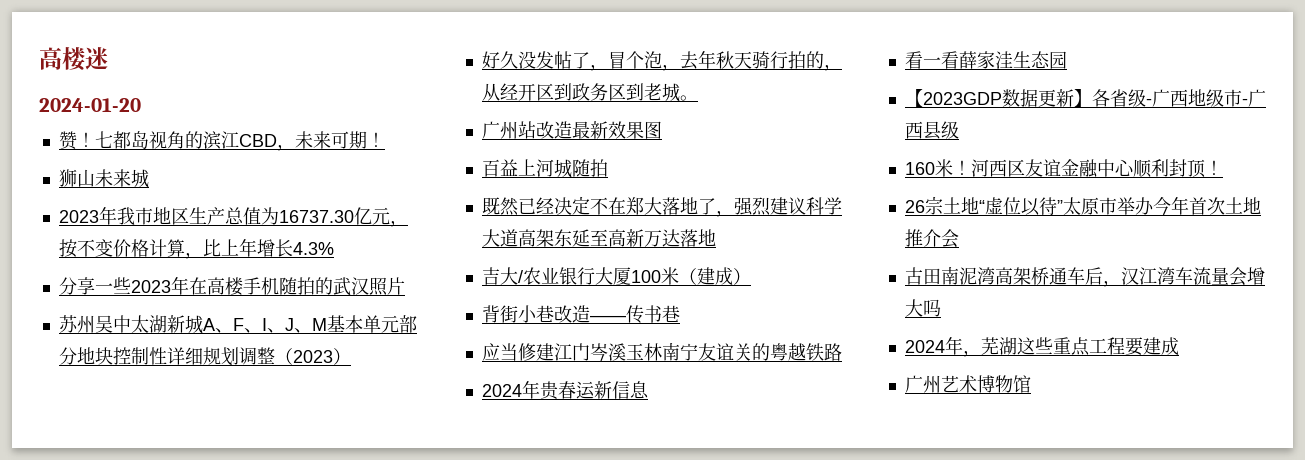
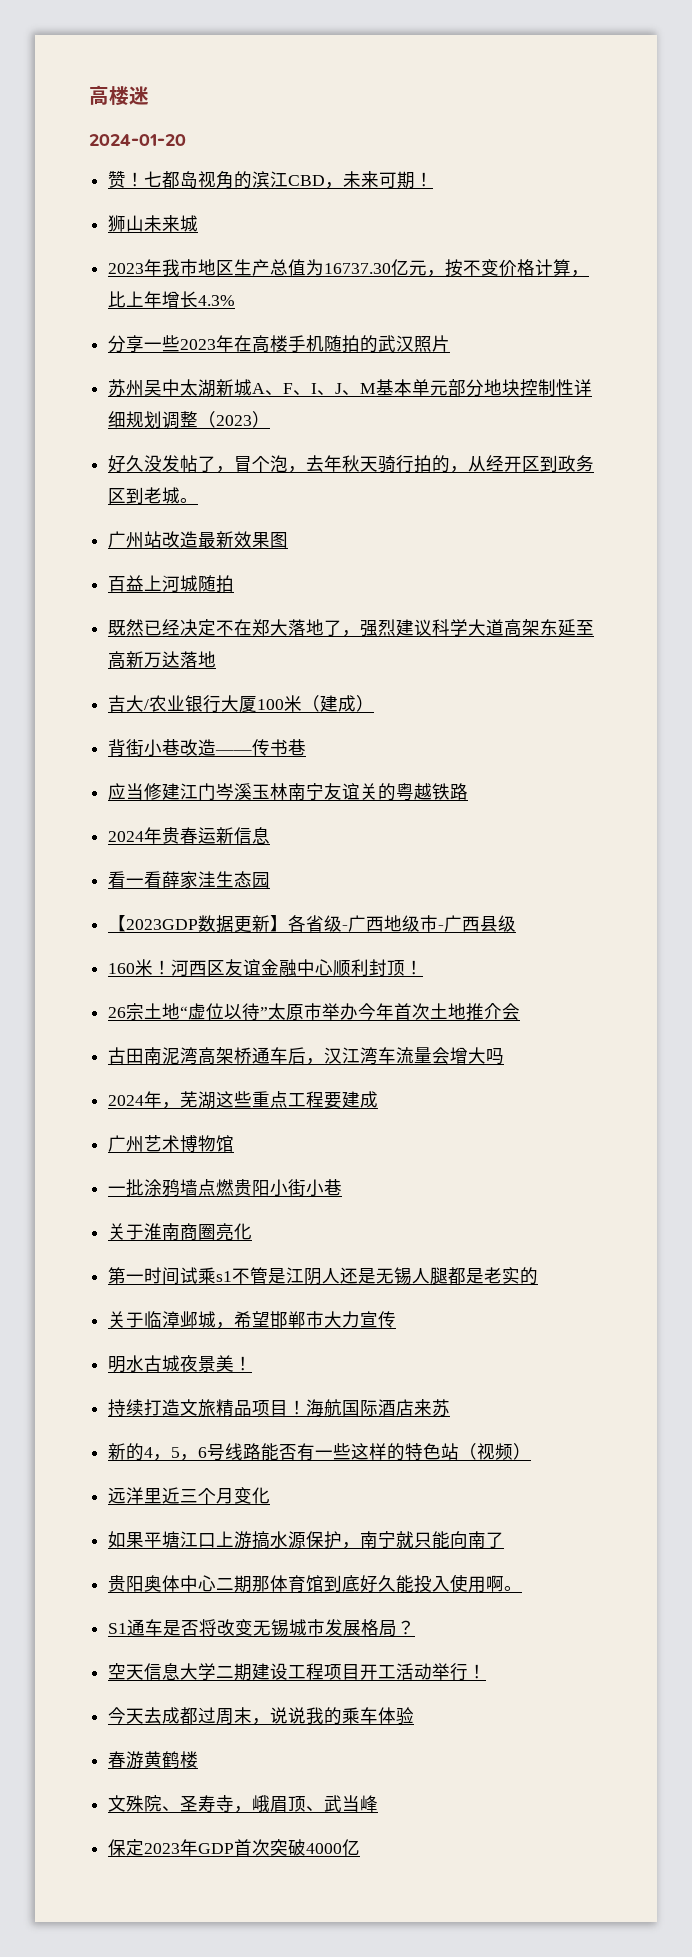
+ 一批涂鸦墙点燃贵阳小街小巷
+ 关于淮南商圈亮化
+ 第一时间试乘s1不管是江阴人还是无锡人腿都是老实的
+ 关于临漳邺城，希望邯郸市大力宣传
+ 明水古城夜景美！
+ 持续打造文旅精品项目！海航国际酒店来苏
+ 新的4，5，6号线路能否有一些这样的特色站（视频）
+ 远洋里近三个月变化
+ 如果平塘江口上游搞水源保护，南宁就只能向南了
+ 贵阳奥体中心二期那体育馆到底好久能投入使用啊。
+ S1通车是否将改变无锡城市发展格局？
+ 空天信息大学二期建设工程项目开工活动举行！
+ 今天去成都过周末，说说我的乘车体验
+ 春游黄鹤楼
+ 文殊院、圣寿寺，峨眉顶、武当峰
+ 保定2023年GDP首次突破4000亿

